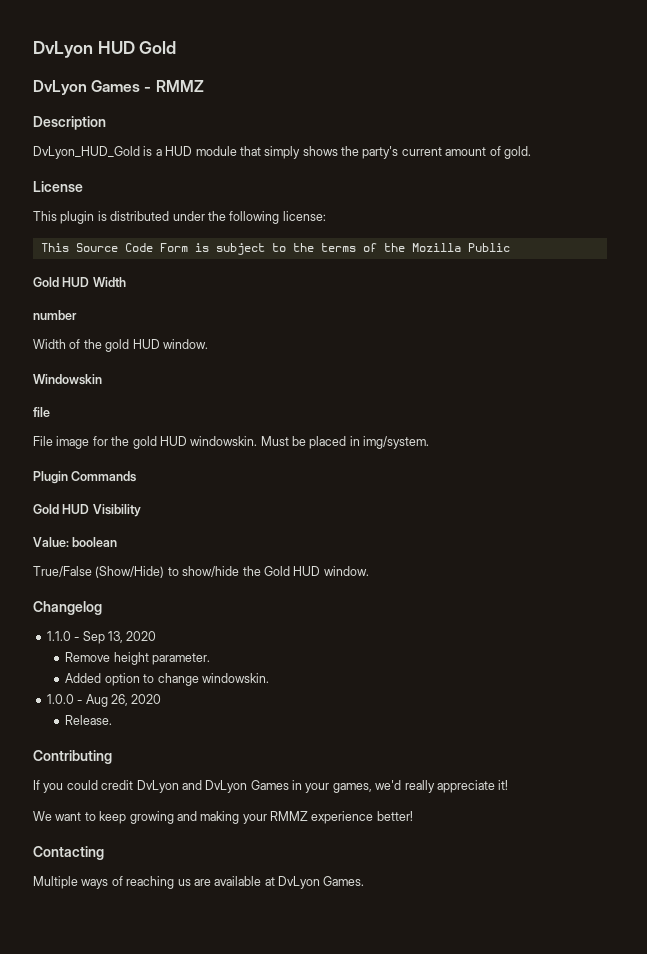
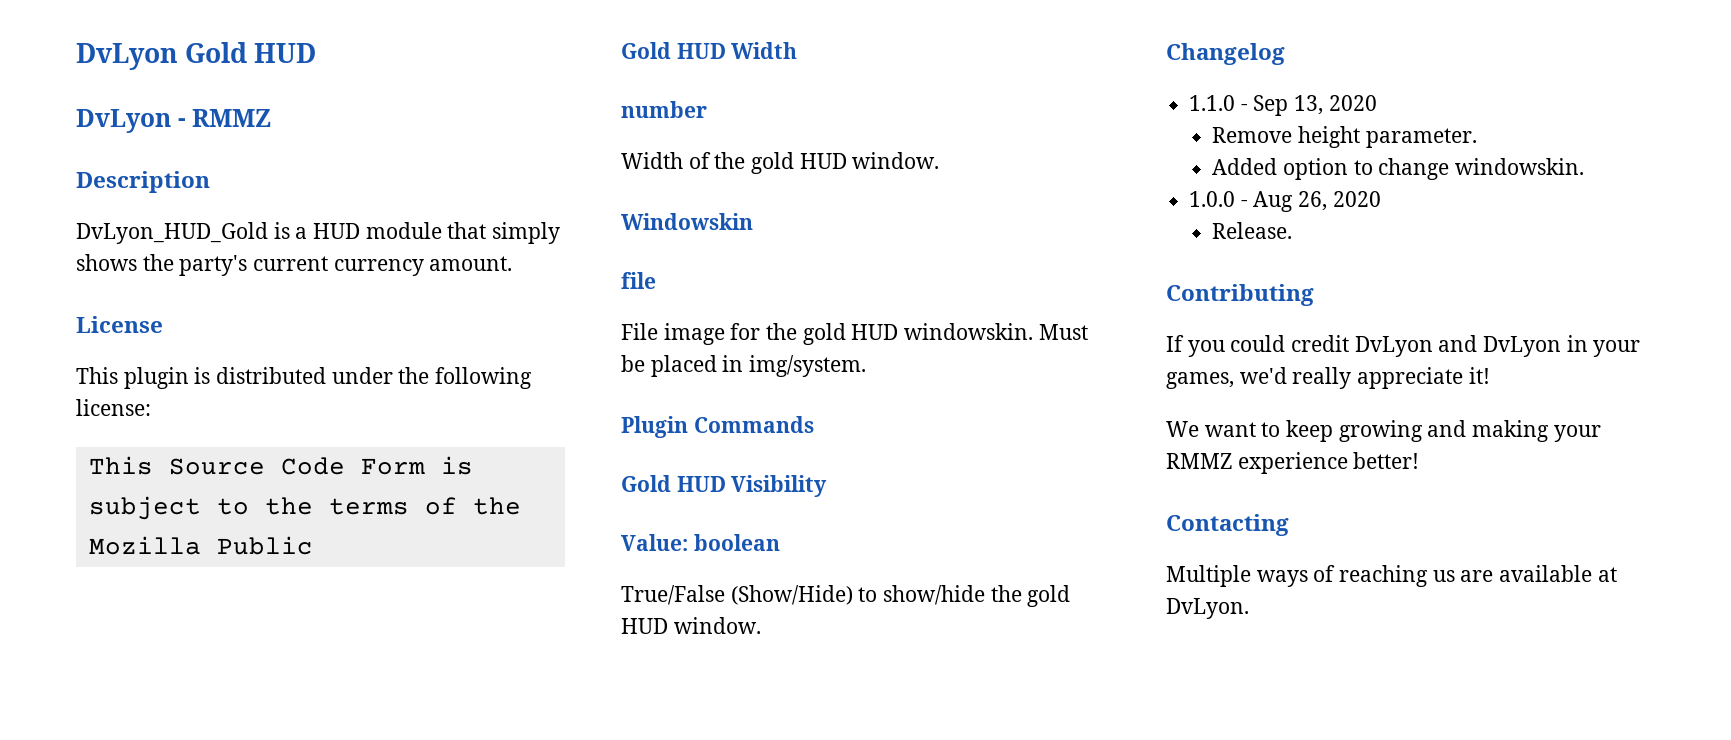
- DvLyon HUD Gold
- DvLyon Games - RMMZ
+ DvLyon Gold HUD
+ DvLyon - RMMZ
- DvLyon_HUD_Gold is a HUD module that simply shows the party's current amount of gold.
+ DvLyon_HUD_Gold is a HUD module that simply shows the party's current currency amount.
- True/False (Show/Hide) to show/hide the Gold HUD window.
+ True/False (Show/Hide) to show/hide the gold HUD window.
- If you could credit DvLyon and DvLyon Games in your games, we'd really appreciate it!
+ If you could credit DvLyon and DvLyon in your games, we'd really appreciate it!
- Multiple ways of reaching us are available at DvLyon Games.
+ Multiple ways of reaching us are available at DvLyon.

